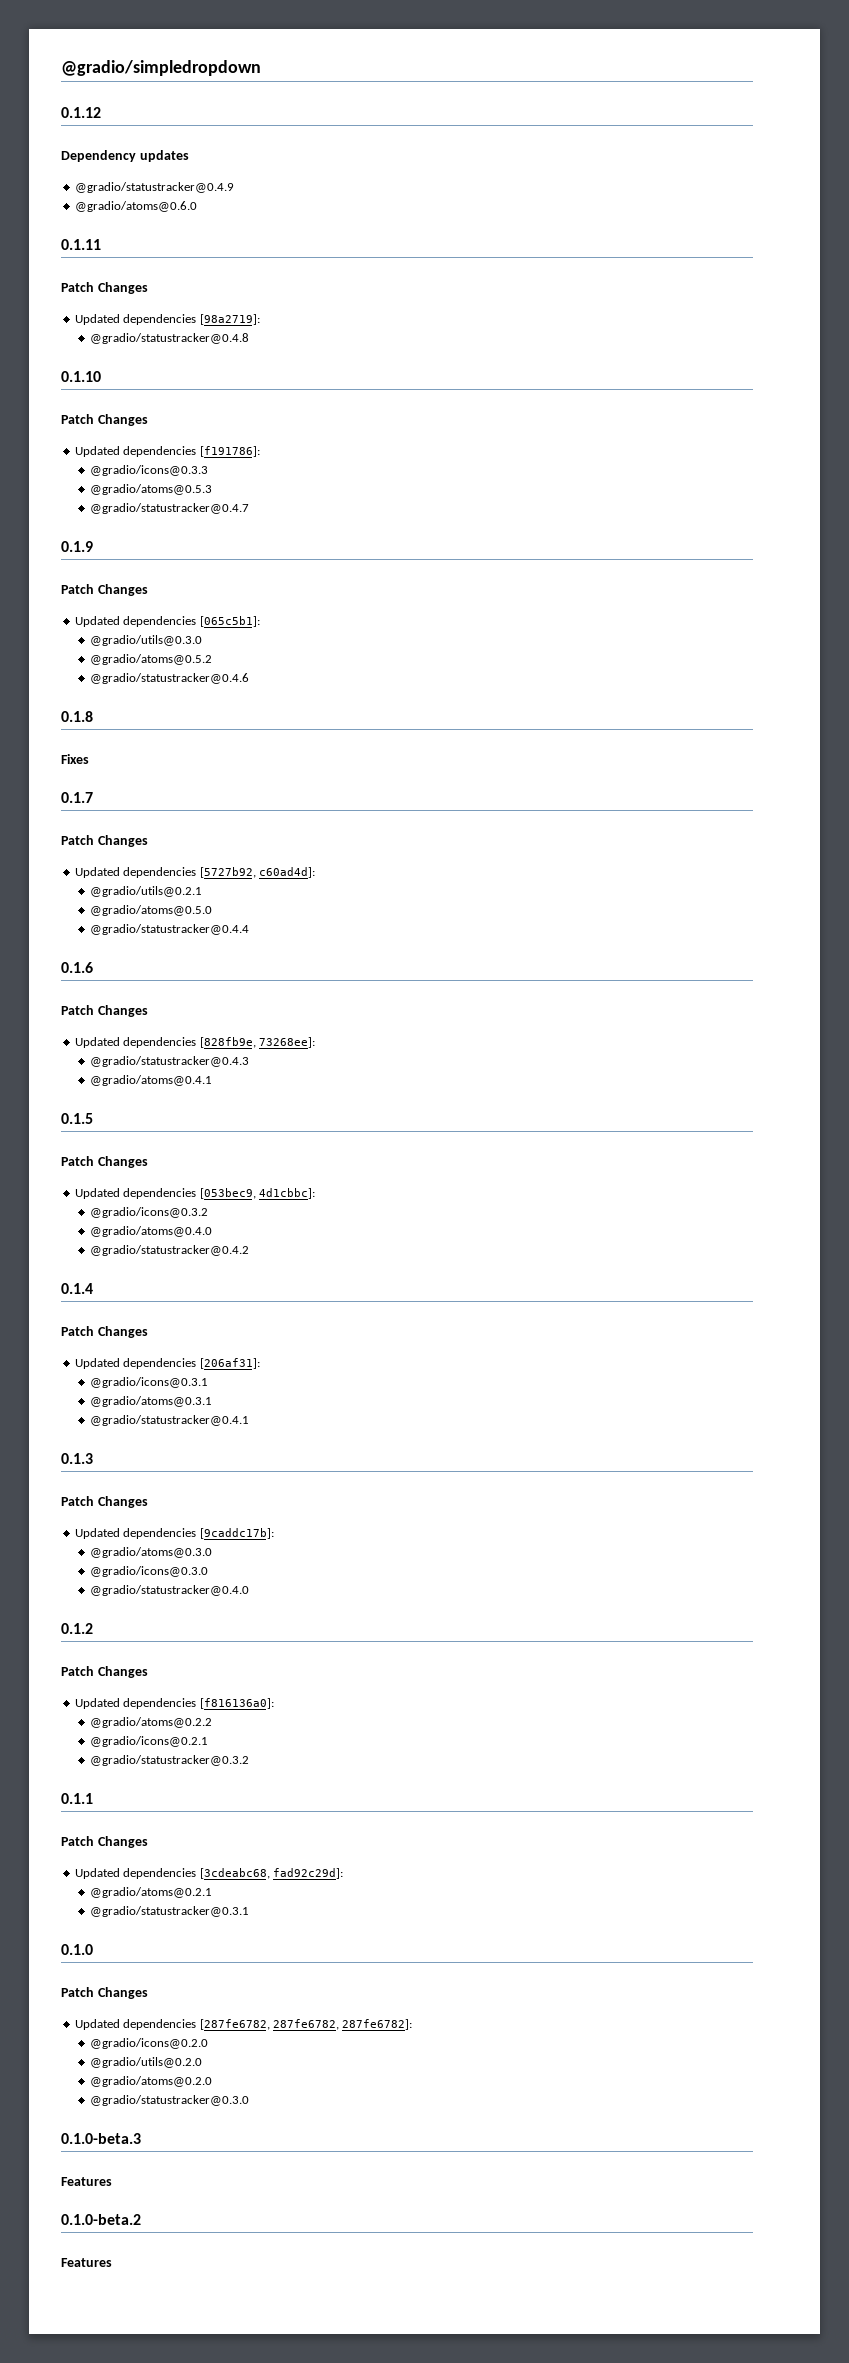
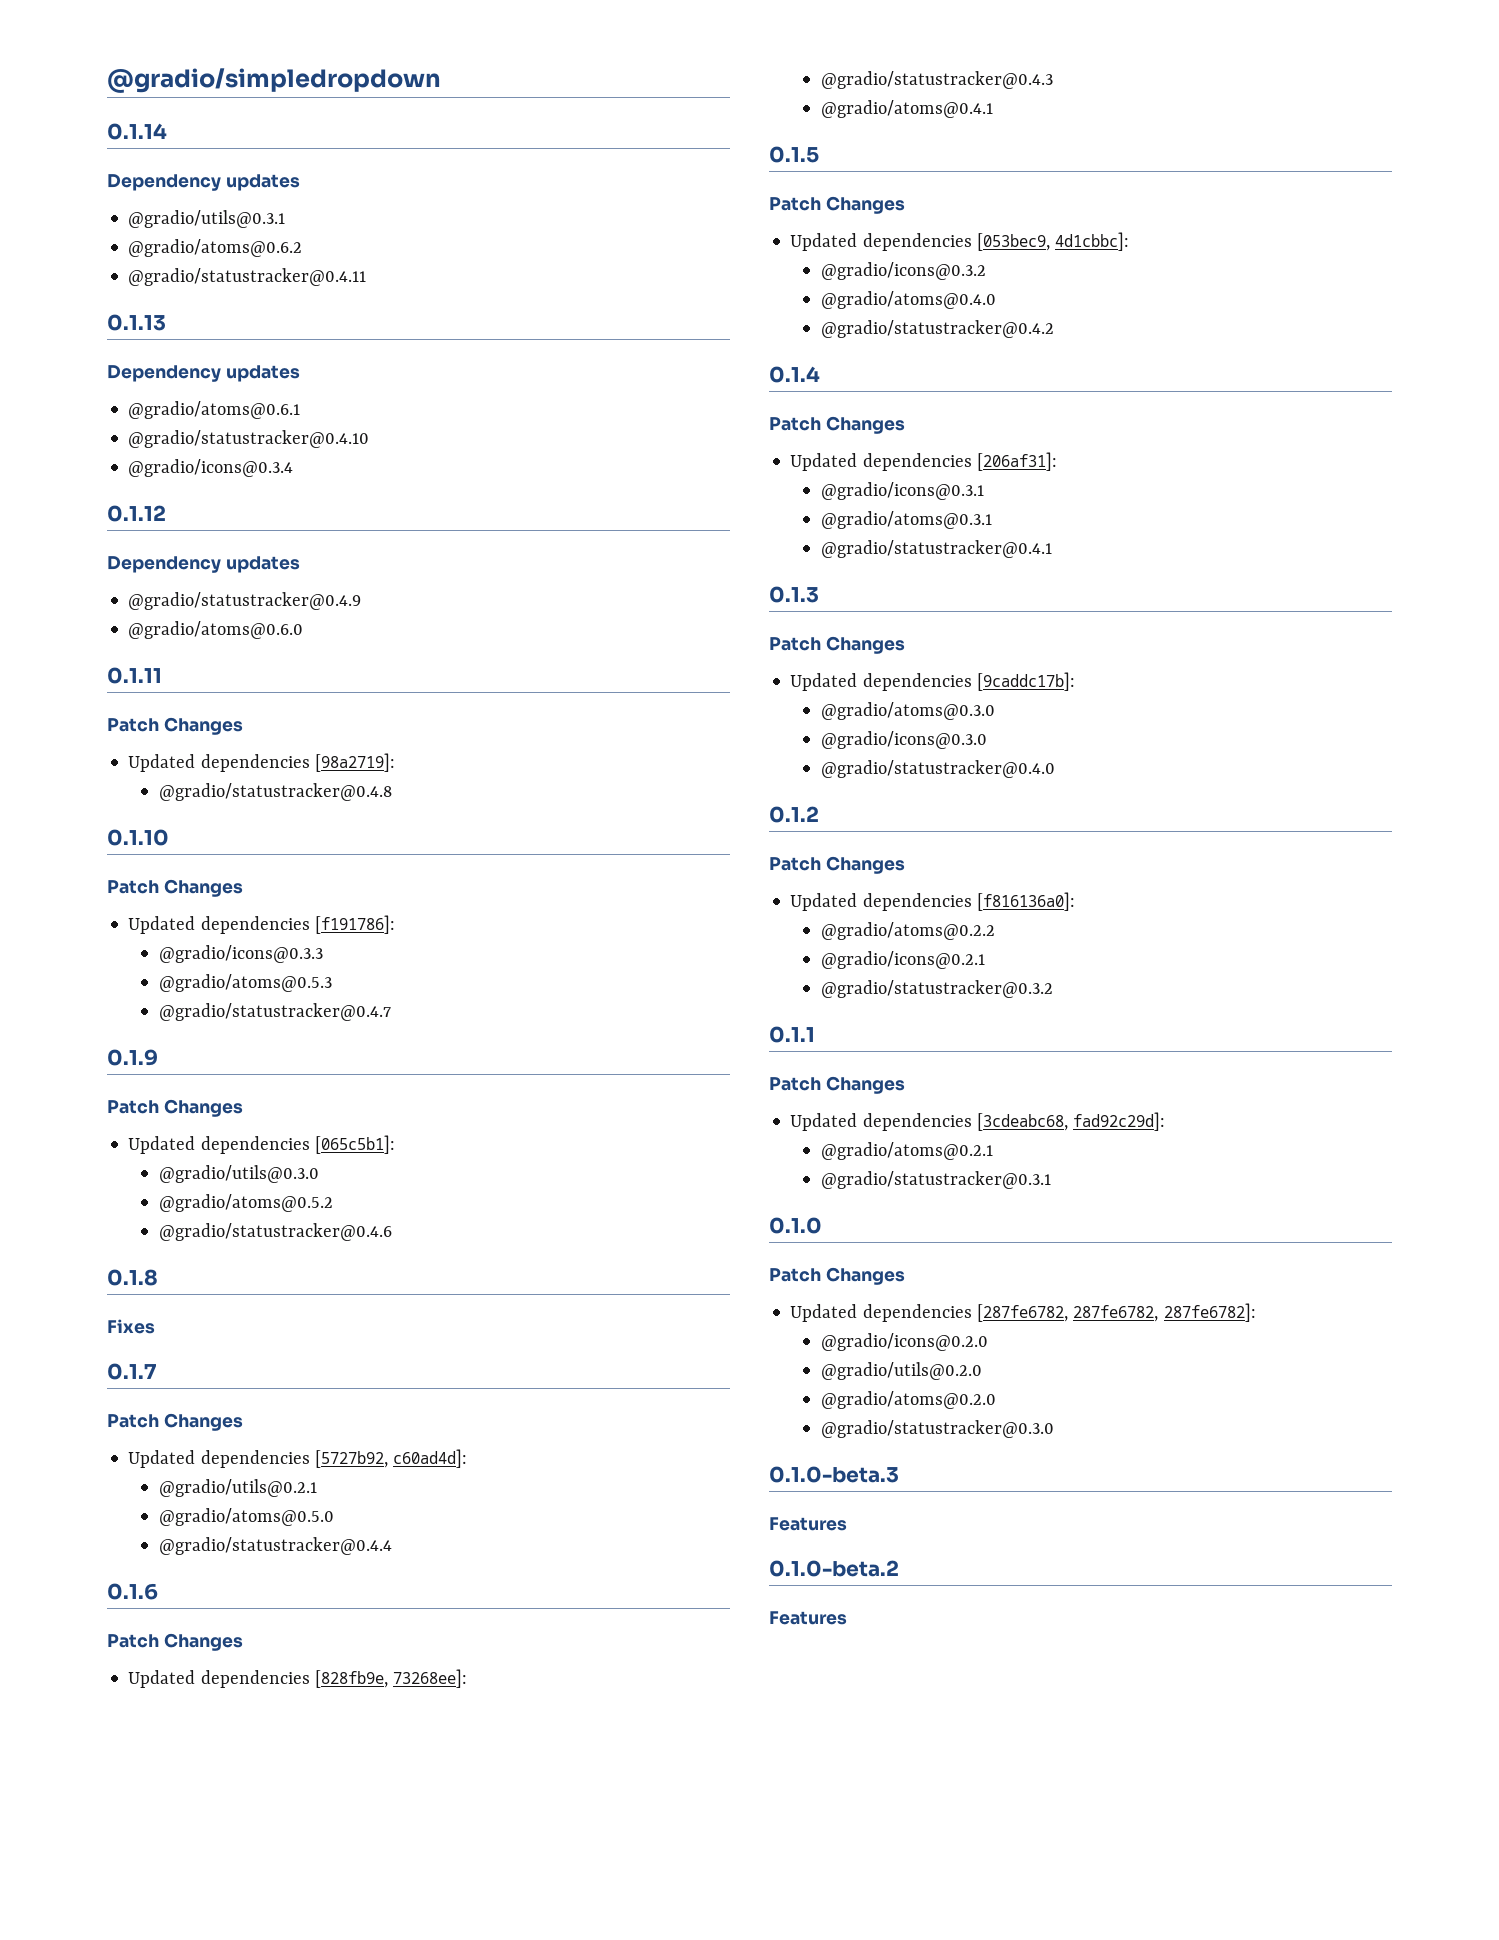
+ 0.1.14
+ Dependency updates
+ @gradio/utils@0.3.1
+ @gradio/atoms@0.6.2
+ @gradio/statustracker@0.4.11
+ 0.1.13
+ Dependency updates
+ @gradio/atoms@0.6.1
+ @gradio/statustracker@0.4.10
+ @gradio/icons@0.3.4

